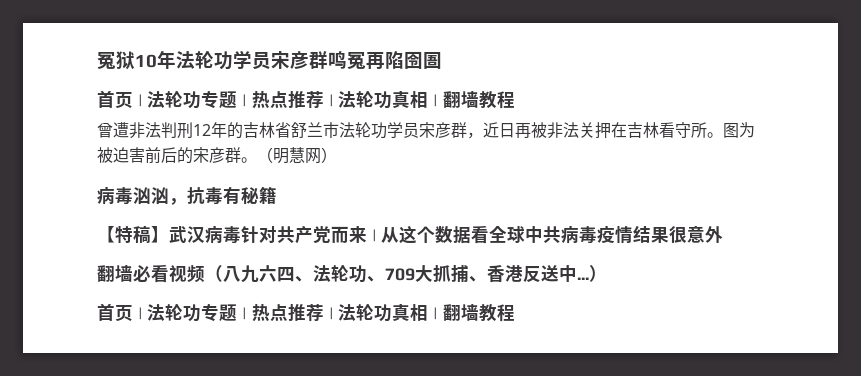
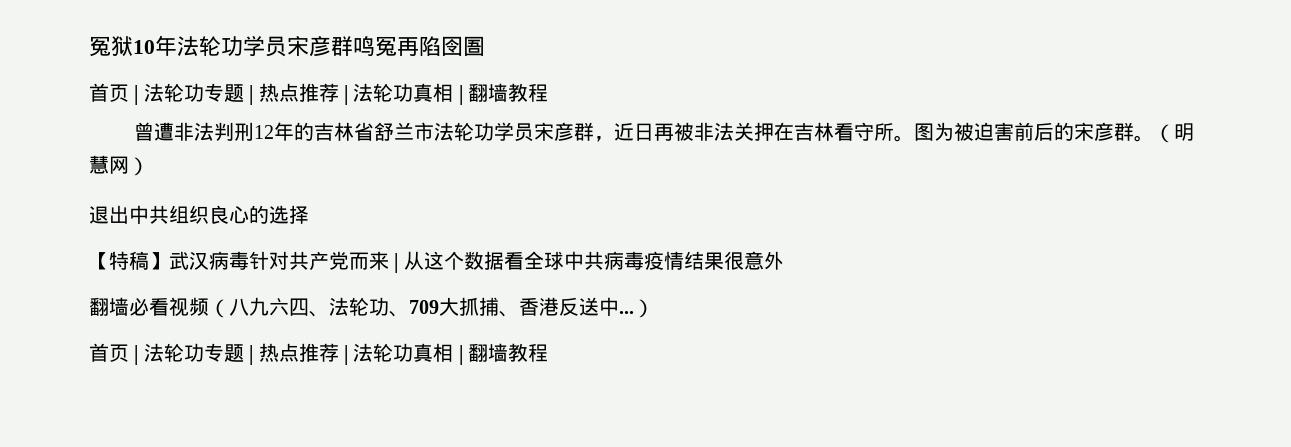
- 病毒汹汹，抗毒有秘籍
+ 退出中共组织良心的选择

